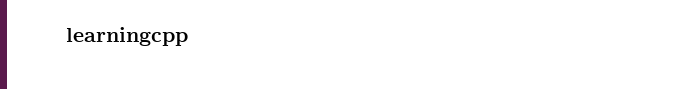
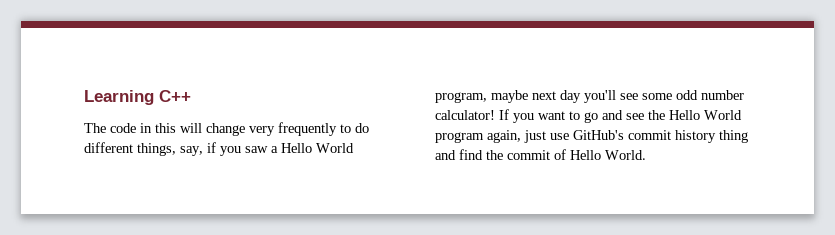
- learningcpp
+ Learning C++
+ The code in this will change very frequently to do different things, say, if you saw a Hello World program, maybe next day you'll see some odd number calculator! If you want to go and see the Hello World program again, just use GitHub's commit history thing and find the commit of Hello World.

